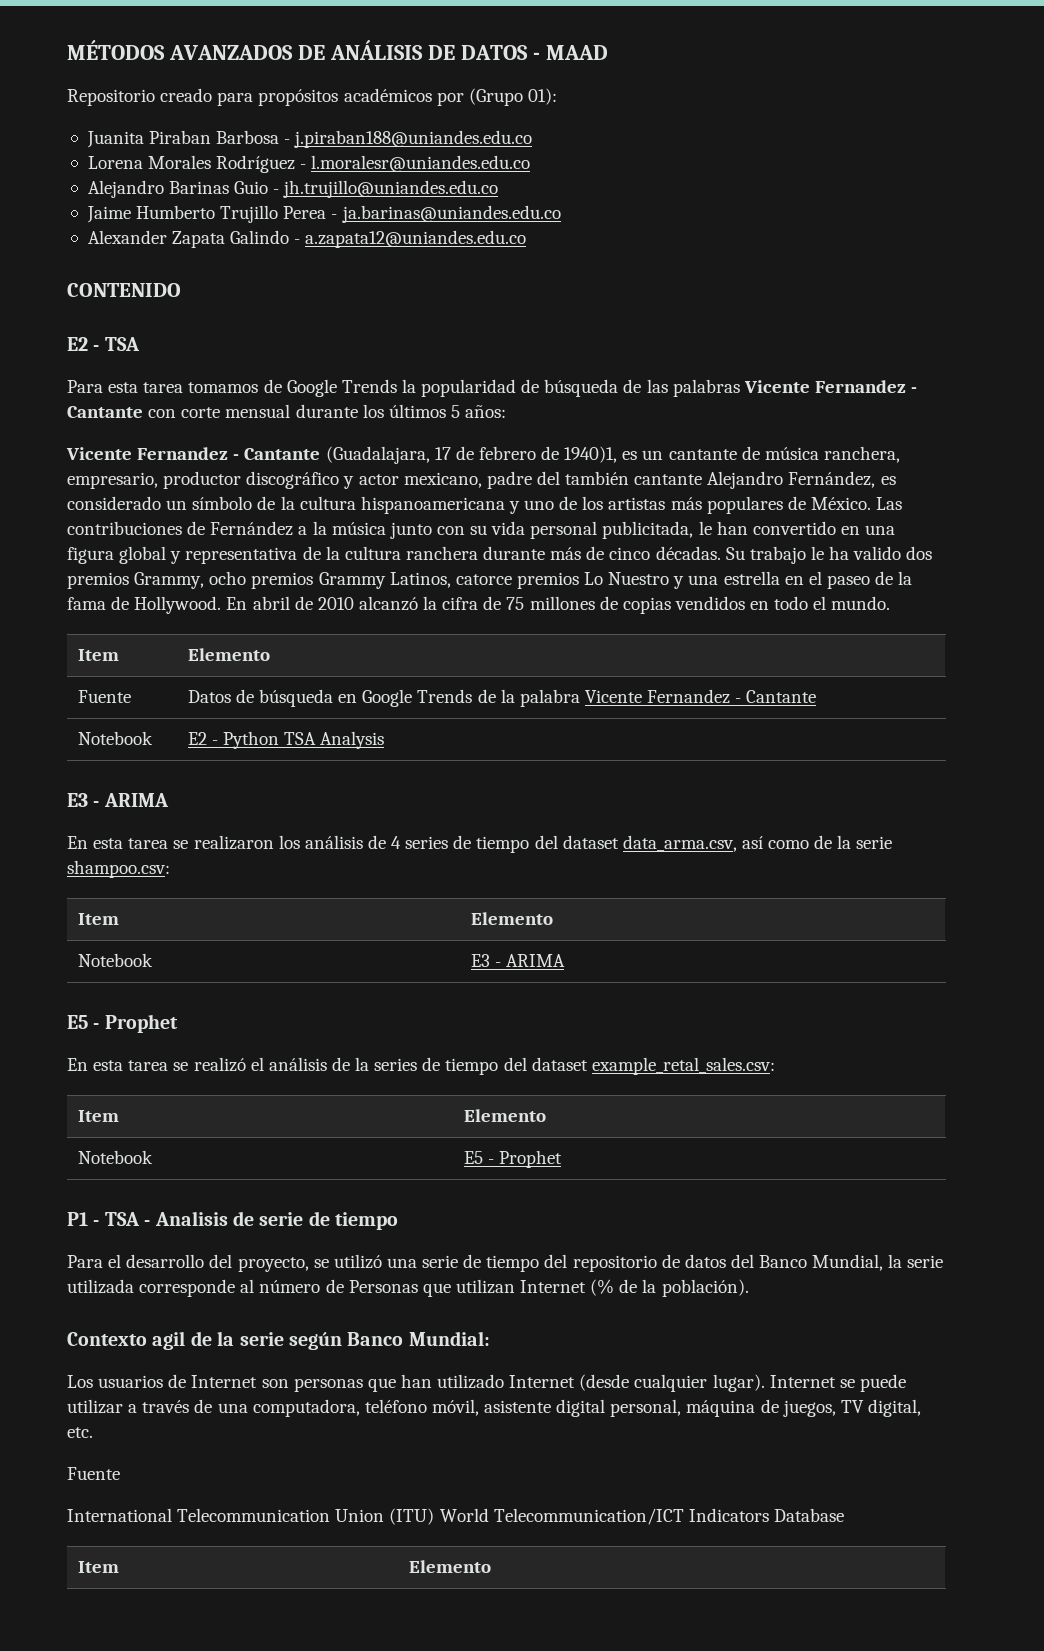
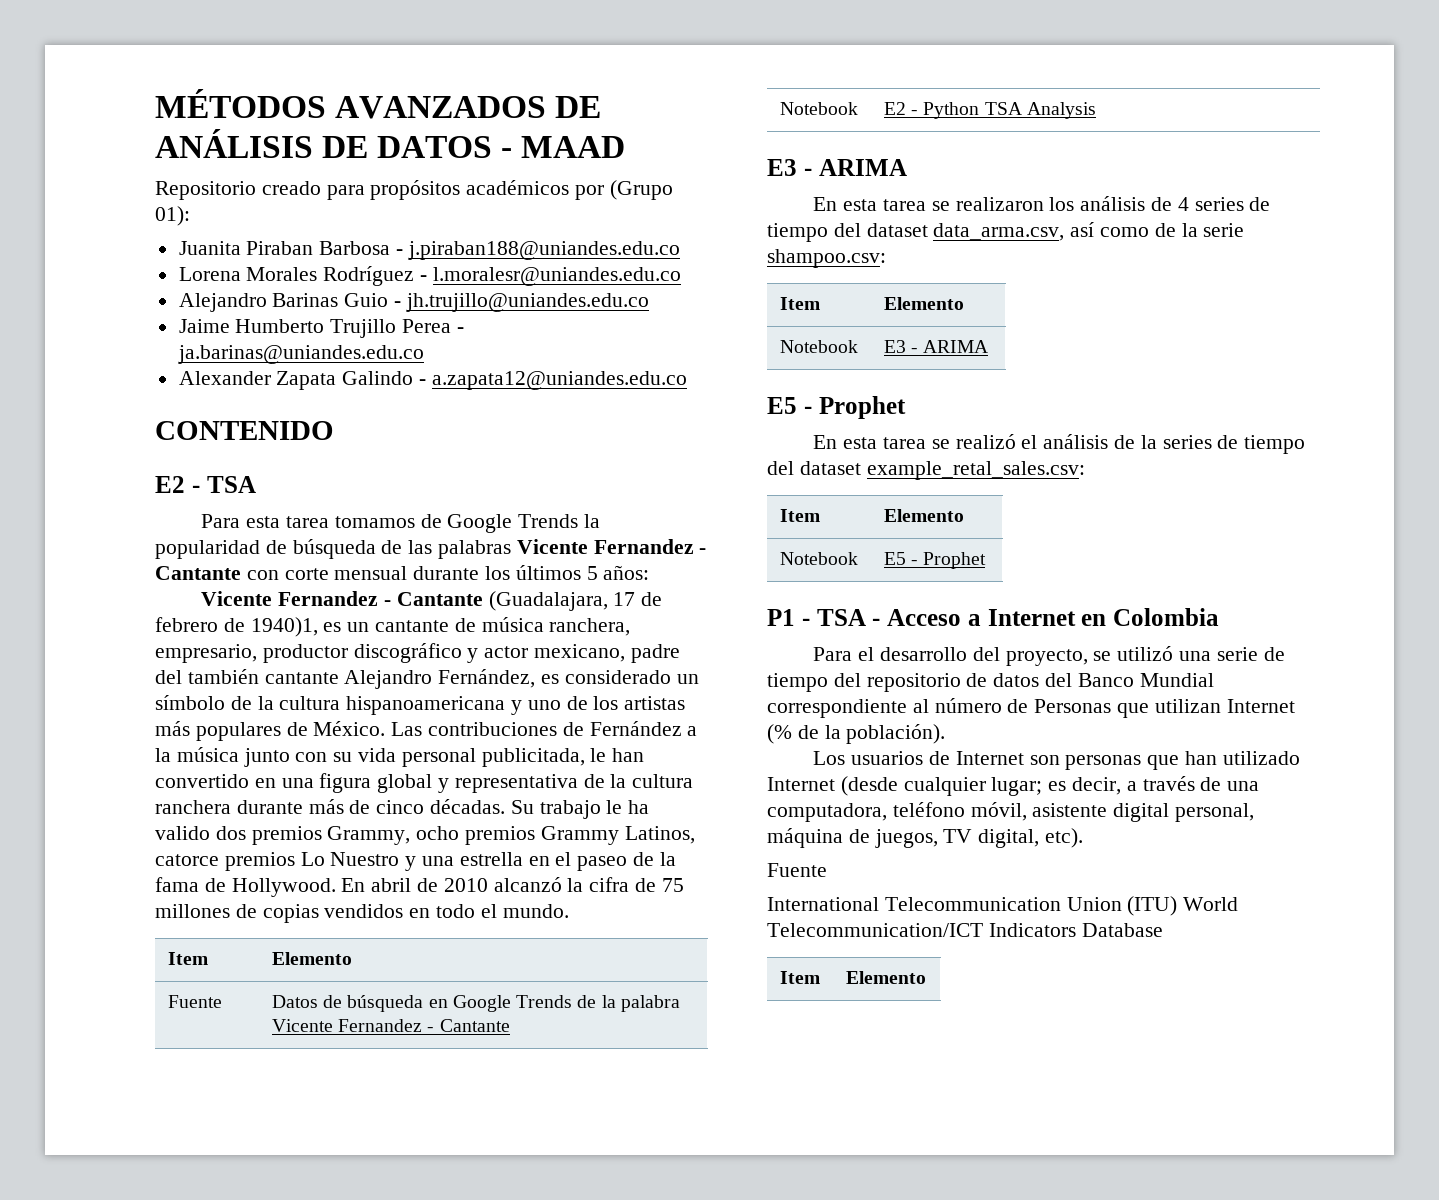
- P1 - TSA - Analisis de serie de tiempo
+ P1 - TSA - Acceso a Internet en Colombia
- Para el desarrollo del proyecto, se utilizó una serie de tiempo del repositorio de datos del Banco Mundial, la serie utilizada corresponde al número de Personas que utilizan Internet (% de la población).
+ Para el desarrollo del proyecto, se utilizó una serie de tiempo del repositorio de datos del Banco Mundial correspondiente al número de Personas que utilizan Internet (% de la población).
- Contexto agil de la serie según Banco Mundial:
- Los usuarios de Internet son personas que han utilizado Internet (desde cualquier lugar). Internet se puede utilizar a través de una computadora, teléfono móvil, asistente digital personal, máquina de juegos, TV digital, etc.
+ Los usuarios de Internet son personas que han utilizado Internet (desde cualquier lugar; es decir, a través de una computadora, teléfono móvil, asistente digital personal, máquina de juegos, TV digital, etc).

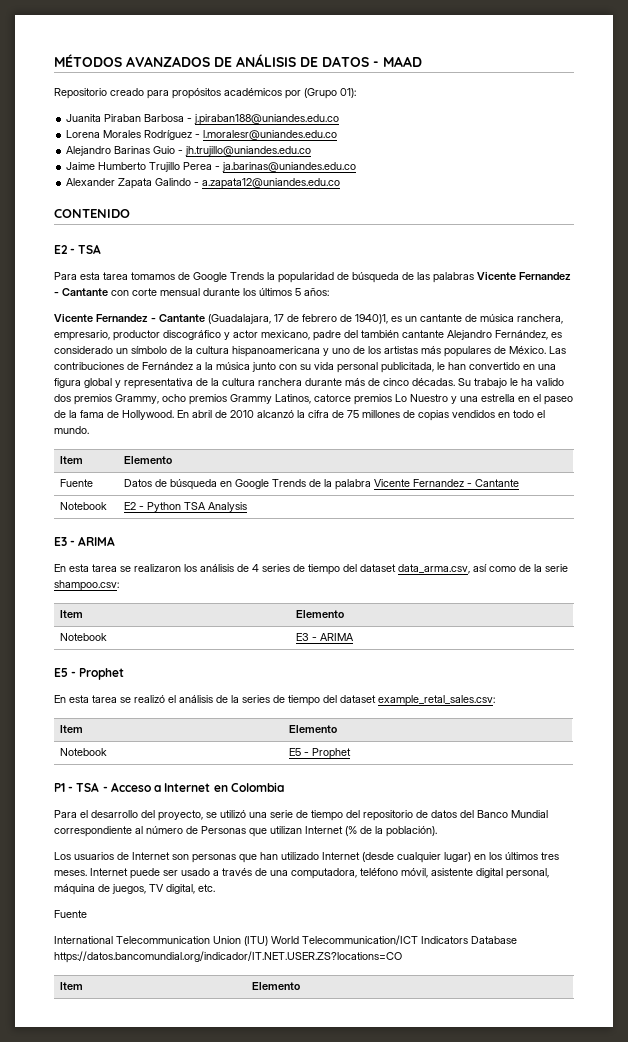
- Los usuarios de Internet son personas que han utilizado Internet (desde cualquier lugar; es decir, a través de una computadora, teléfono móvil, asistente digital personal, máquina de juegos, TV digital, etc).
+ Los usuarios de Internet son personas que han utilizado Internet (desde cualquier lugar) en los últimos tres meses. Internet puede ser usado a través de una computadora, teléfono móvil, asistente digital personal, máquina de juegos, TV digital, etc.
- International Telecommunication Union (ITU) World Telecommunication/ICT Indicators Database
+ International Telecommunication Union (ITU) World Telecommunication/ICT Indicators Database https://datos.bancomundial.org/indicador/IT.NET.USER.ZS?locations=CO

